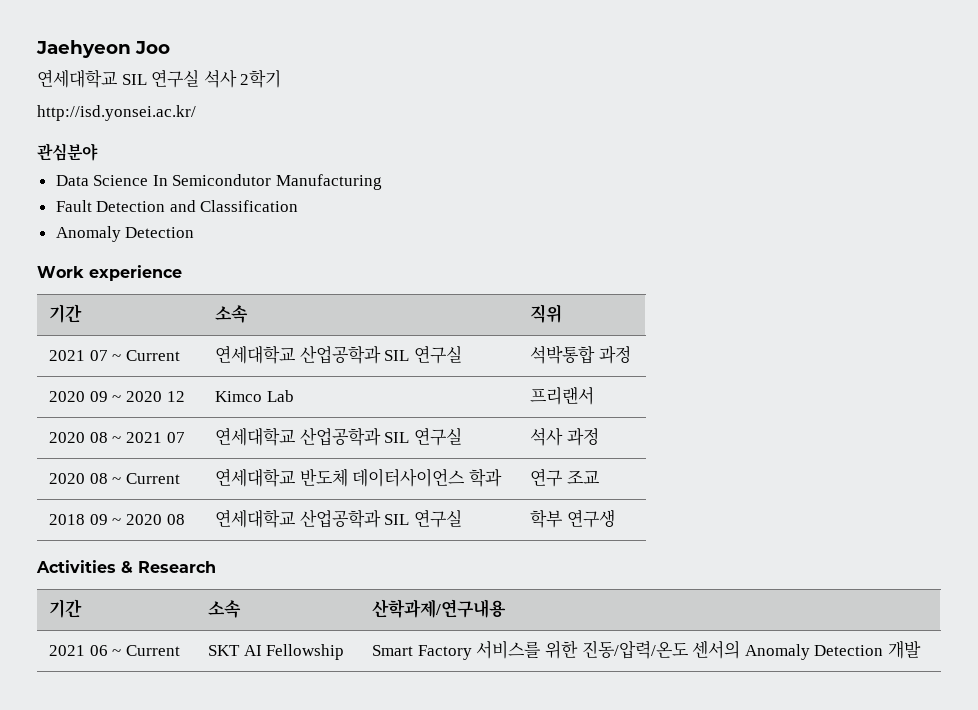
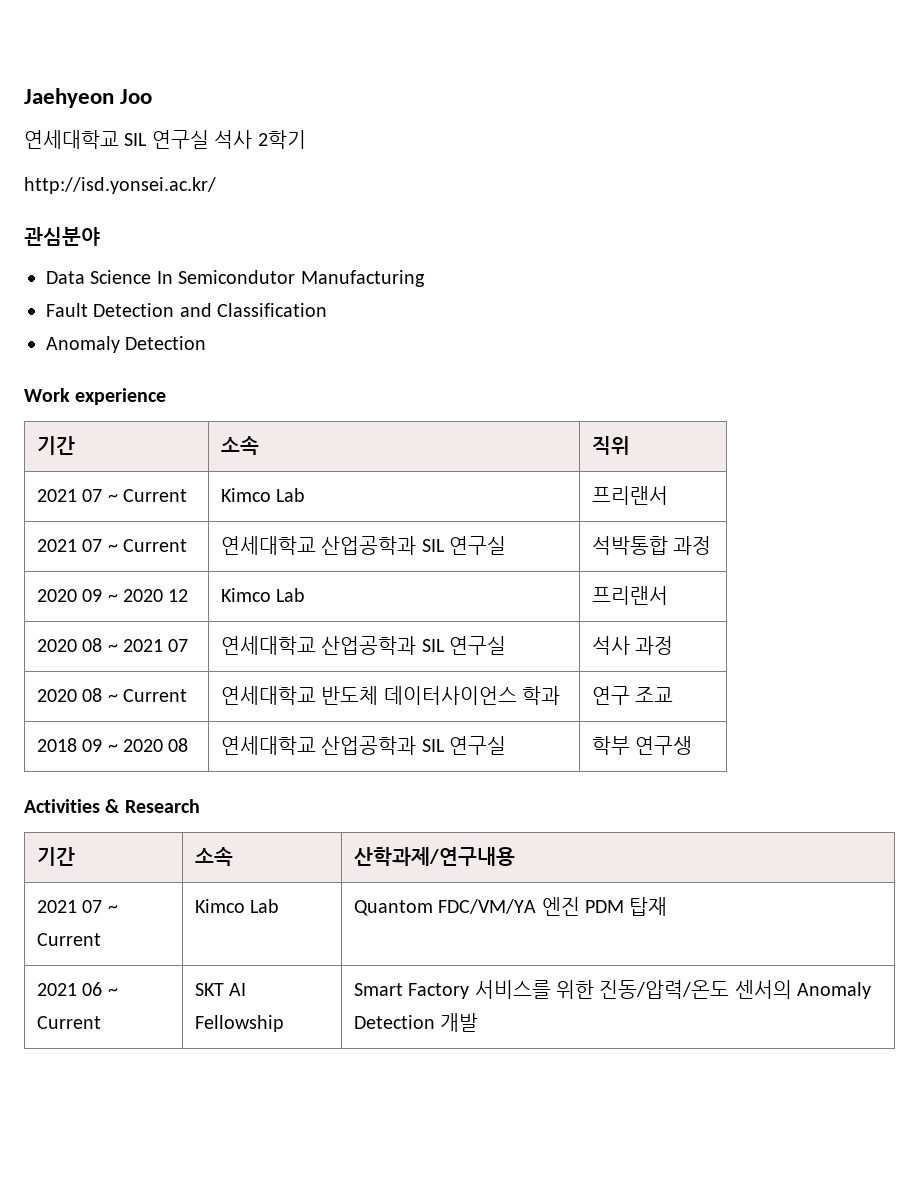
+ 2021 07 ~ Current | Kimco Lab | 프리랜서
+ 2021 07 ~ Current | Kimco Lab | Quantom FDC/VM/YA 엔진 PDM 탑재

